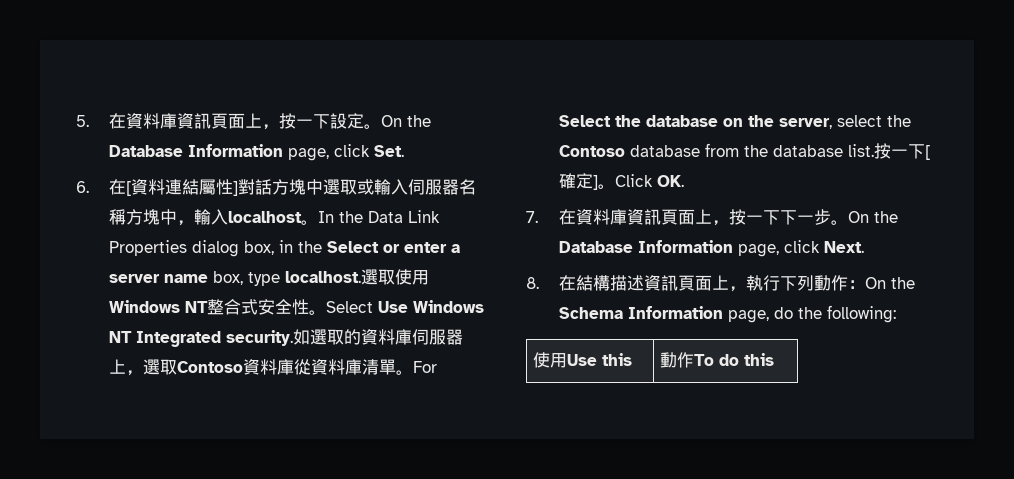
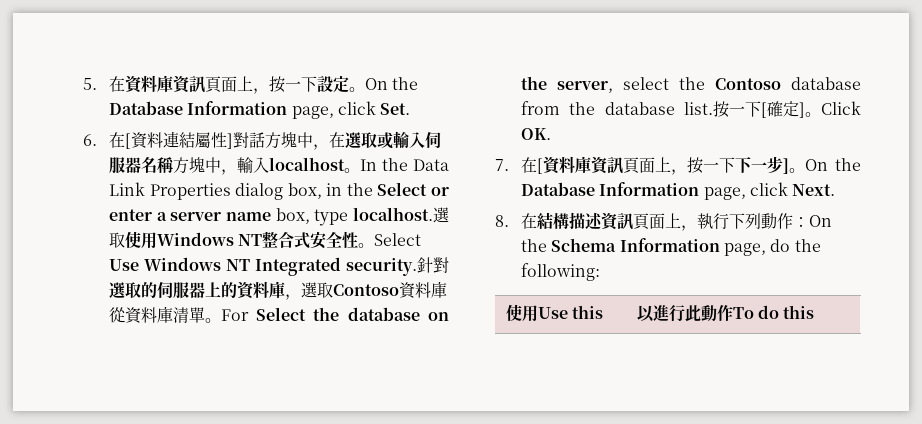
- 6.在[資料連結屬性]對話方塊中選取或輸入伺服器名稱方塊中，輸入localhost。
+ 6.在[資料連結屬性]對話方塊中，在選取或輸入伺服器名稱方塊中，輸入localhost。
- 如選取的資料庫伺服器上，選取Contoso資料庫從資料庫清單。
+ 針對選取的伺服器上的資料庫，選取Contoso資料庫從資料庫清單。
- 7.在資料庫資訊頁面上，按一下下一步。
+ 7.在[資料庫資訊頁面上，按一下下一步]。
- 使用Use this | 動作To do this
+ 使用Use this | 以進行此動作To do this

